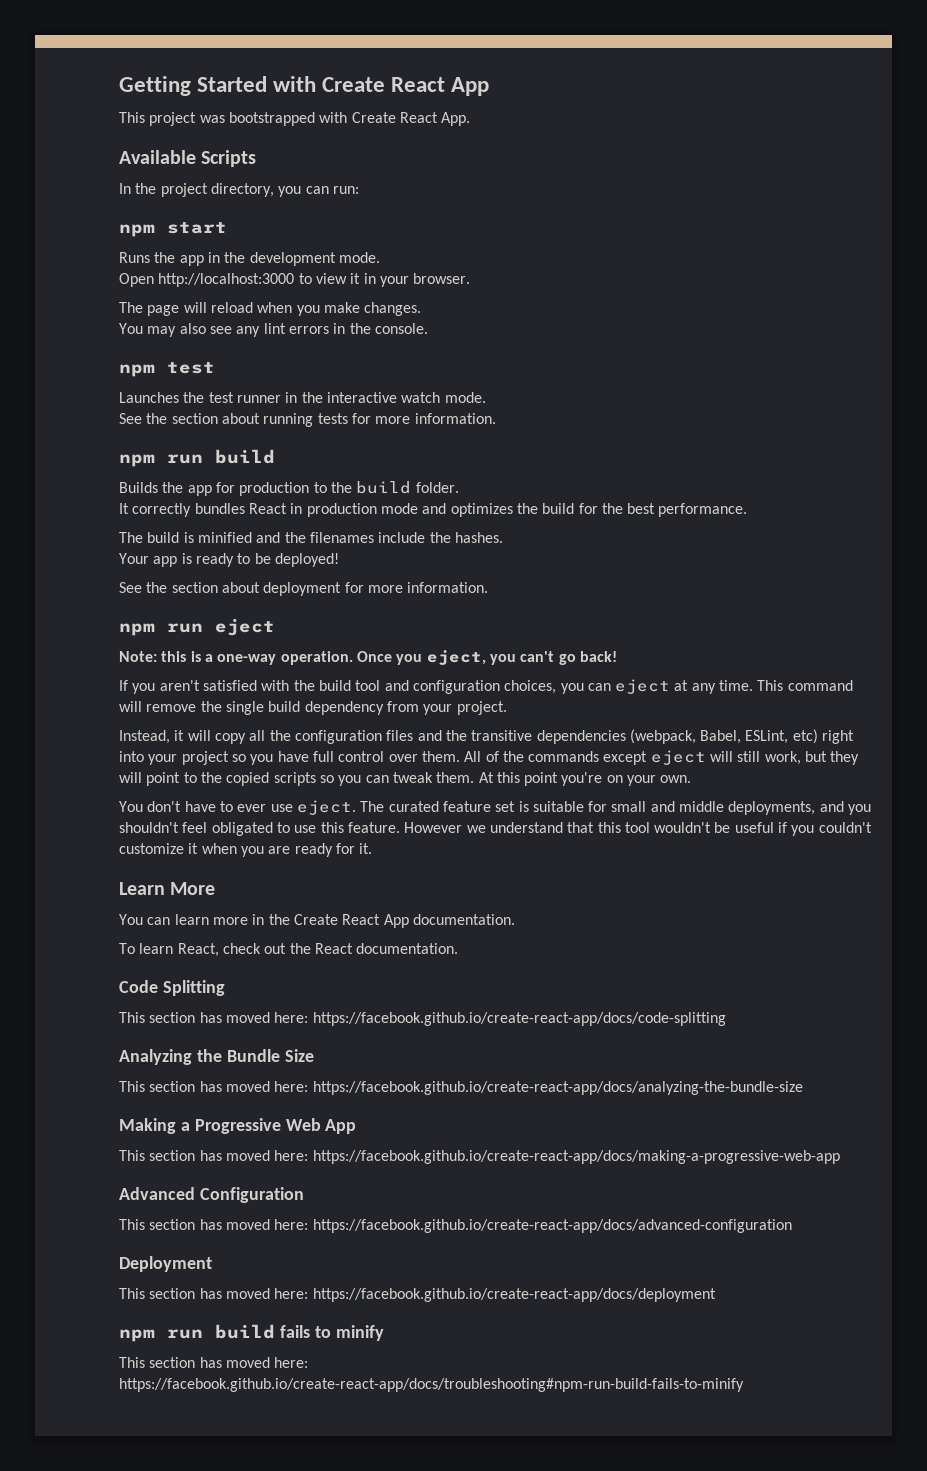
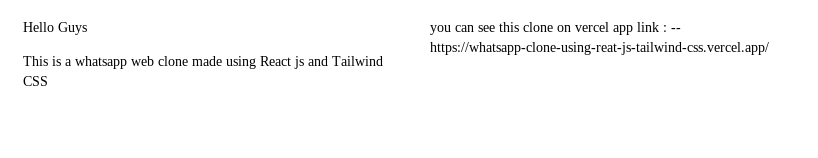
- Getting Started with Create React App
- This project was bootstrapped with Create React App.
- Available Scripts
- In the project directory, you can run:
- npm start
- Runs the app in the development mode.
- Open http://localhost:3000 to view it in your browser.
- The page will reload when you make changes.
- You may also see any lint errors in the console.
- npm test
- Launches the test runner in the interactive watch mode.
- See the section about running tests for more information.
- npm run build
- Builds the app for production to the build folder.
- It correctly bundles React in production mode and optimizes the build for the best performance.
- The build is minified and the filenames include the hashes.
- Your app is ready to be deployed!
- See the section about deployment for more information.
- npm run eject
- Note: this is a one-way operation. Once you eject, you can't go back!
- If you aren't satisfied with the build tool and configuration choices, you can eject at any time. This command will remove the single build dependency from your project.
- Instead, it will copy all the configuration files and the transitive dependencies (webpack, Babel, ESLint, etc) right into your project so you have full control over them. All of the commands except eject will still work, but they will point to the copied scripts so you can tweak them. At this point you're on your own.
- You don't have to ever use eject. The curated feature set is suitable for small and middle deployments, and you shouldn't feel obligated to use this feature. However we understand that this tool wouldn't be useful if you couldn't customize it when you are ready for it.
- Learn More
- You can learn more in the Create React App documentation.
- To learn React, check out the React documentation.
- Code Splitting
- This section has moved here: https://facebook.github.io/create-react-app/docs/code-splitting
- Analyzing the Bundle Size
- This section has moved here: https://facebook.github.io/create-react-app/docs/analyzing-the-bundle-size
- Making a Progressive Web App
- This section has moved here: https://facebook.github.io/create-react-app/docs/making-a-progressive-web-app
- Advanced Configuration
- This section has moved here: https://facebook.github.io/create-react-app/docs/advanced-configuration
- Deployment
- This section has moved here: https://facebook.github.io/create-react-app/docs/deployment
- npm run build fails to minify
- This section has moved here: https://facebook.github.io/create-react-app/docs/troubleshooting#npm-run-build-fails-to-minify
+ Hello Guys
+ This is a whatsapp web clone made using React js and Tailwind CSS
+ you can see this clone on vercel app link : -- https://whatsapp-clone-using-reat-js-tailwind-css.vercel.app/

